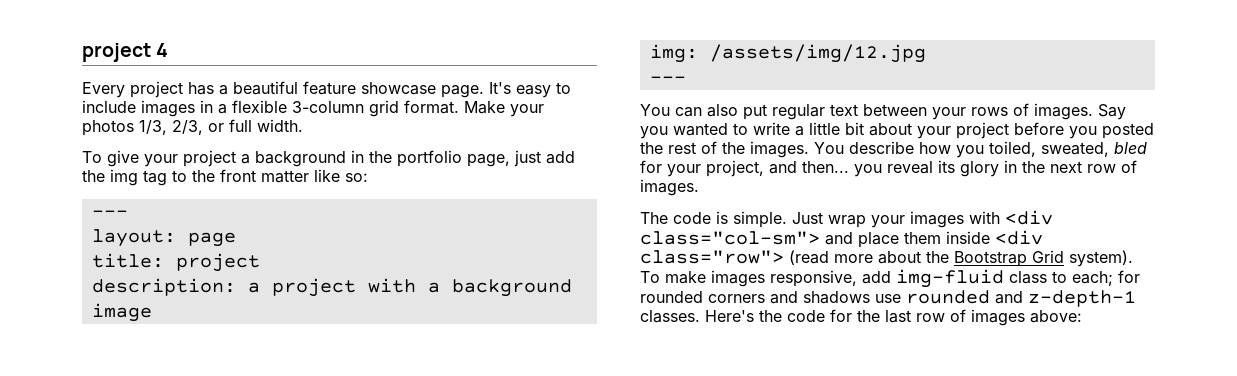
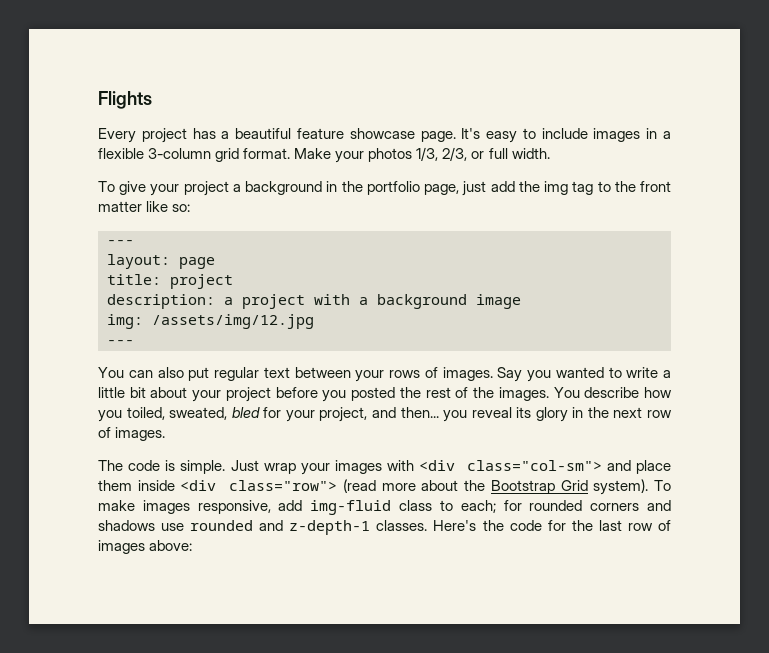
- project 4
+ Flights

